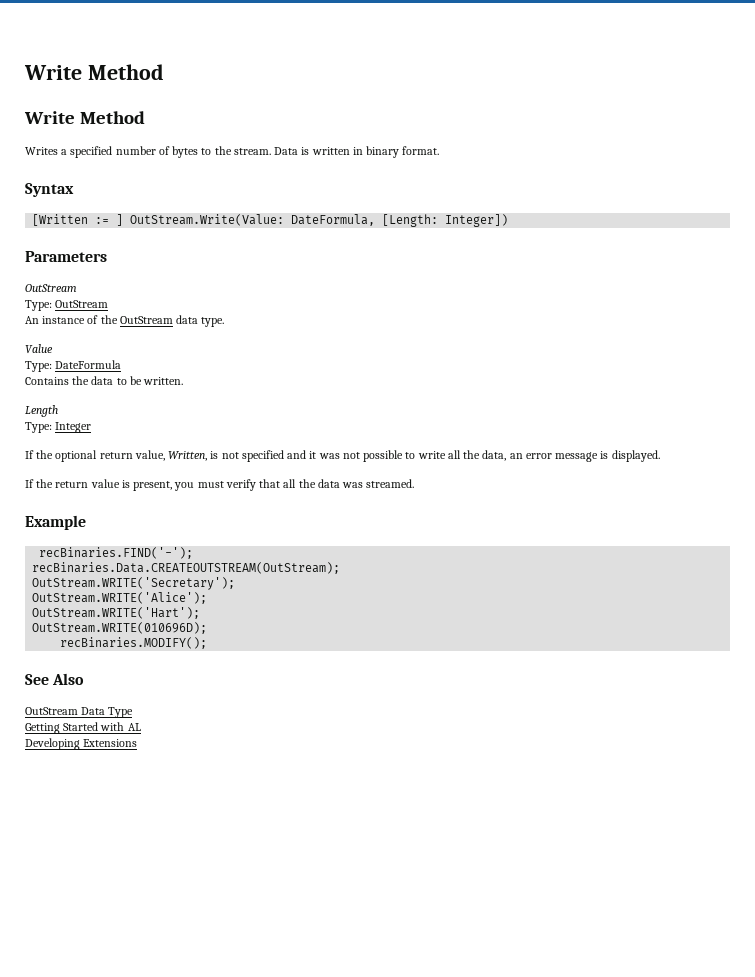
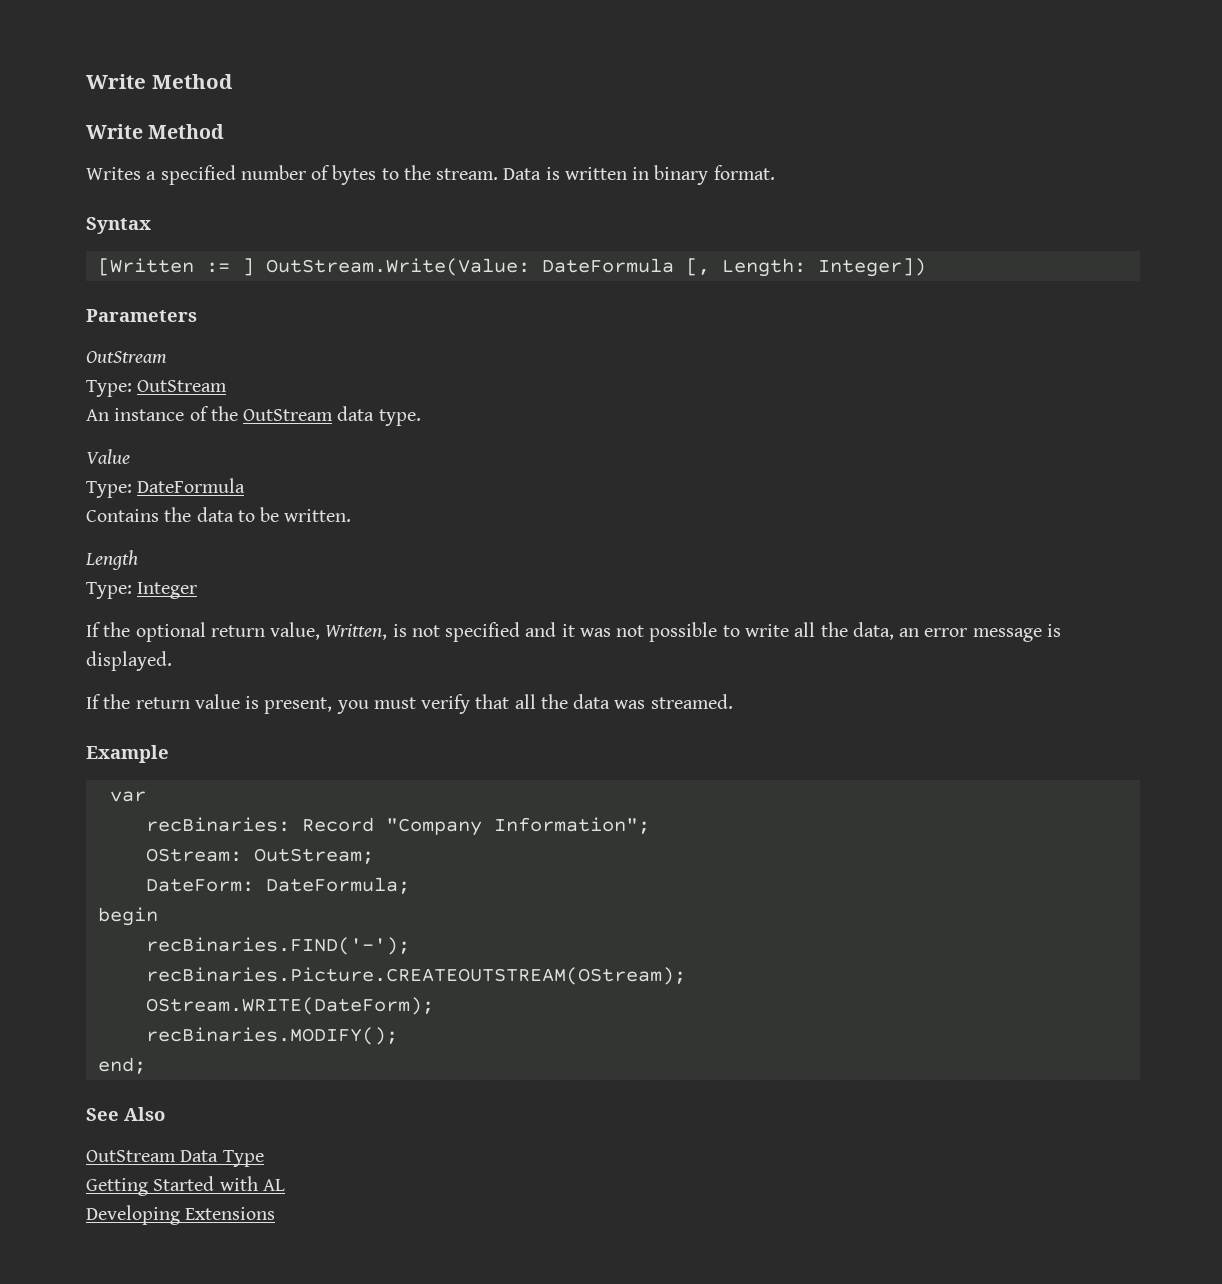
- [Written := ] OutStream.Write(Value: DateFormula, [Length: Integer])
+ [Written := ] OutStream.Write(Value: DateFormula [, Length: Integer])
+ var
+ recBinaries: Record "Company Information";
+ OStream: OutStream;
+ DateForm: DateFormula;
+ begin
  recBinaries.FIND('-');
- recBinaries.Data.CREATEOUTSTREAM(OutStream);
- OutStream.WRITE('Secretary');
- OutStream.WRITE('Alice');
- OutStream.WRITE('Hart');
- OutStream.WRITE(010696D);
+ recBinaries.Picture.CREATEOUTSTREAM(OStream);
+ OStream.WRITE(DateForm);
+ end;

